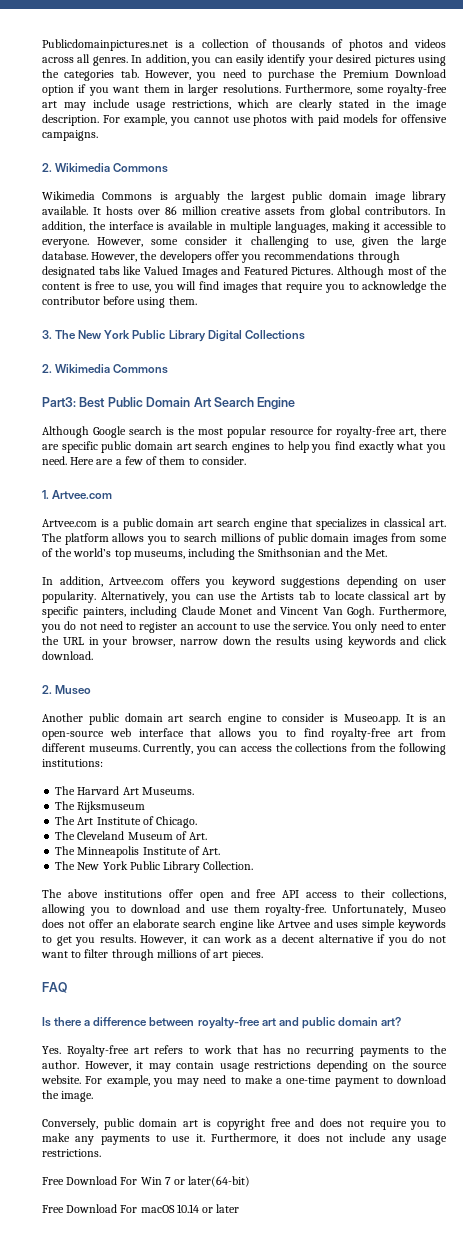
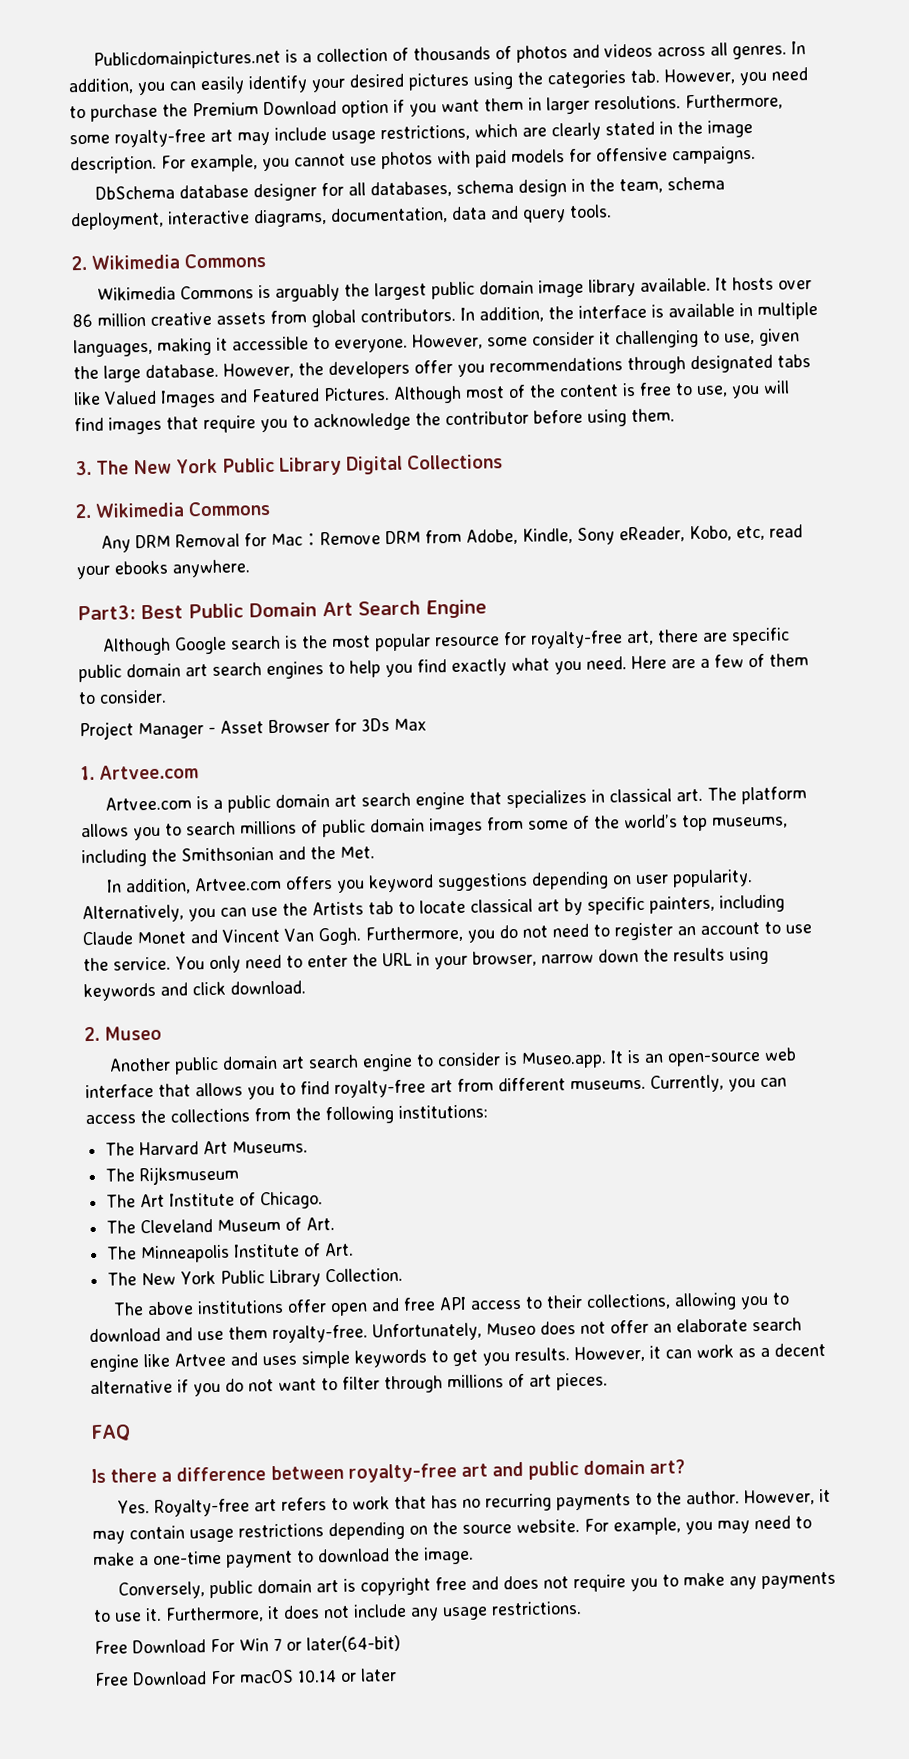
+ DbSchema database designer for all databases, schema design in the team, schema deployment, interactive diagrams, documentation, data and query tools.
+ Any DRM Removal for Mac：Remove DRM from Adobe, Kindle, Sony eReader, Kobo, etc, read your ebooks anywhere.
+ Project Manager - Asset Browser for 3Ds Max

